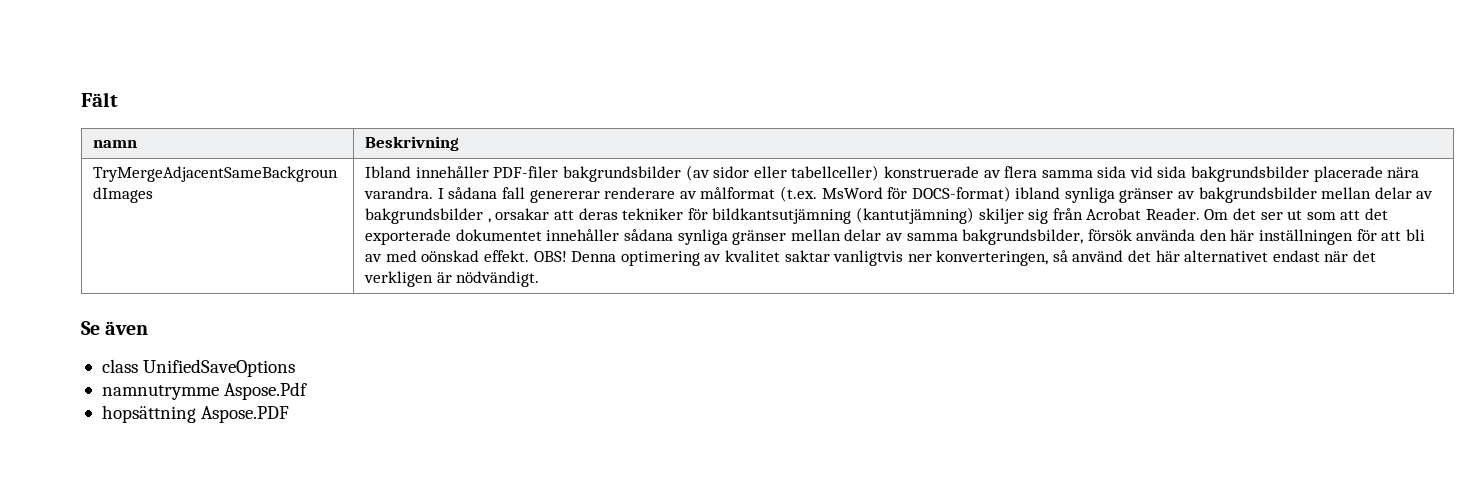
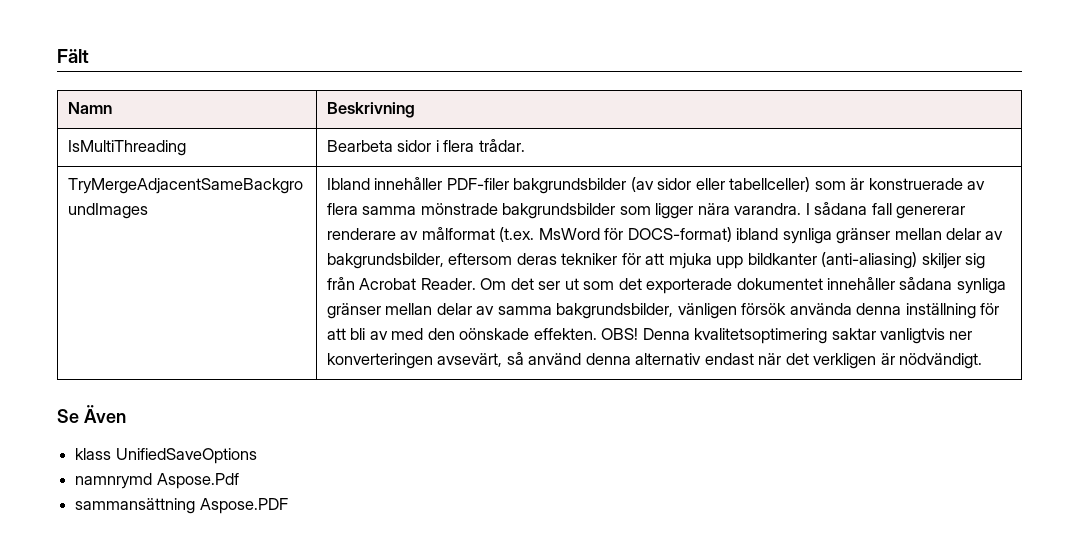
- namn | Beskrivning
+ Namn | Beskrivning
+ IsMultiThreading | Bearbeta sidor i flera trådar.
- Ibland innehåller PDF-filer bakgrundsbilder (av sidor eller tabellceller) konstruerade av flera samma sida vid sida bakgrundsbilder placerade nära varandra.
+ Ibland innehåller PDF-filer bakgrundsbilder (av sidor eller tabellceller) som är konstruerade av flera samma mönstrade bakgrundsbilder som ligger nära varandra.
- I sådana fall genererar renderare av målformat (t.ex. MsWord för DOCS-format) ibland synliga gränser av bakgrundsbilder mellan delar av bakgrundsbilder , orsakar att deras tekniker för bildkantsutjämning (kantutjämning) skiljer sig från Acrobat Reader.
+ I sådana fall genererar renderare av målformat (t.ex. MsWord för DOCS-format) ibland synliga gränser mellan delar av bakgrundsbilder, eftersom deras tekniker för att mjuka upp bildkanter (anti-aliasing) skiljer sig från Acrobat Reader.
- Om det ser ut som att det exporterade dokumentet innehåller sådana synliga gränser mellan delar av samma bakgrundsbilder, försök använda den här inställningen för att bli av med oönskad effekt. OBS! Denna optimering av kvalitet saktar vanligtvis ner konverteringen, så använd det här alternativet endast när det verkligen är nödvändigt.
+ Om det ser ut som det exporterade dokumentet innehåller sådana synliga gränser mellan delar av samma bakgrundsbilder, vänligen försök använda denna inställning för att bli av med den oönskade effekten. OBS! Denna kvalitetsoptimering saktar vanligtvis ner konverteringen avsevärt, så använd denna alternativ endast när det verkligen är nödvändigt.
- Se även
- class UnifiedSaveOptions
+ Se Även
+ klass UnifiedSaveOptions
- namnutrymme Aspose.Pdf
+ namnrymd Aspose.Pdf
- hopsättning Aspose.PDF
+ sammansättning Aspose.PDF

